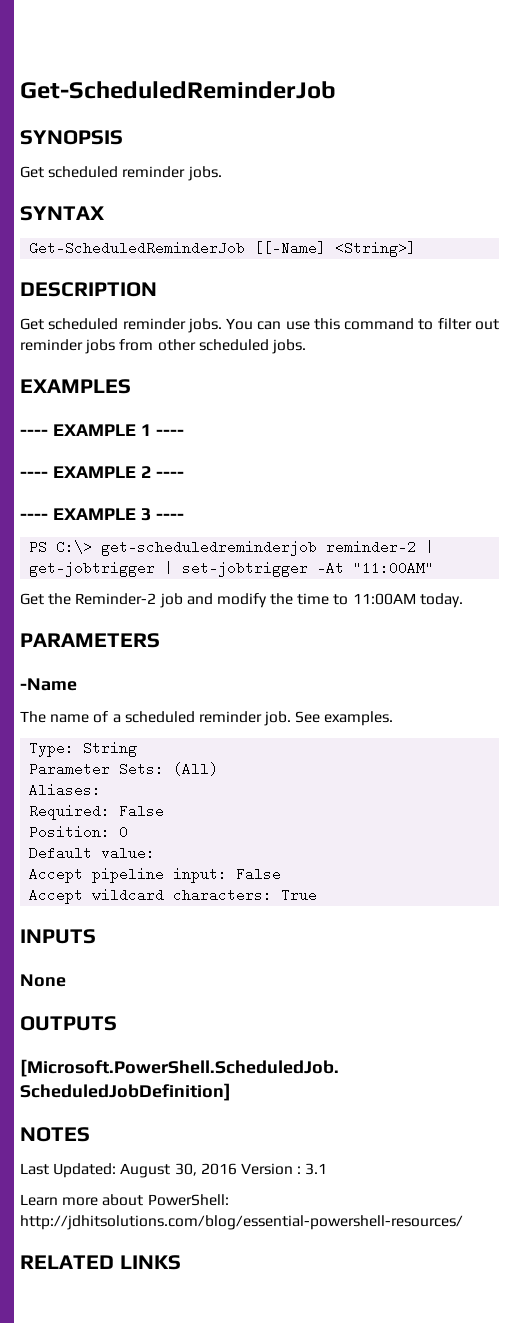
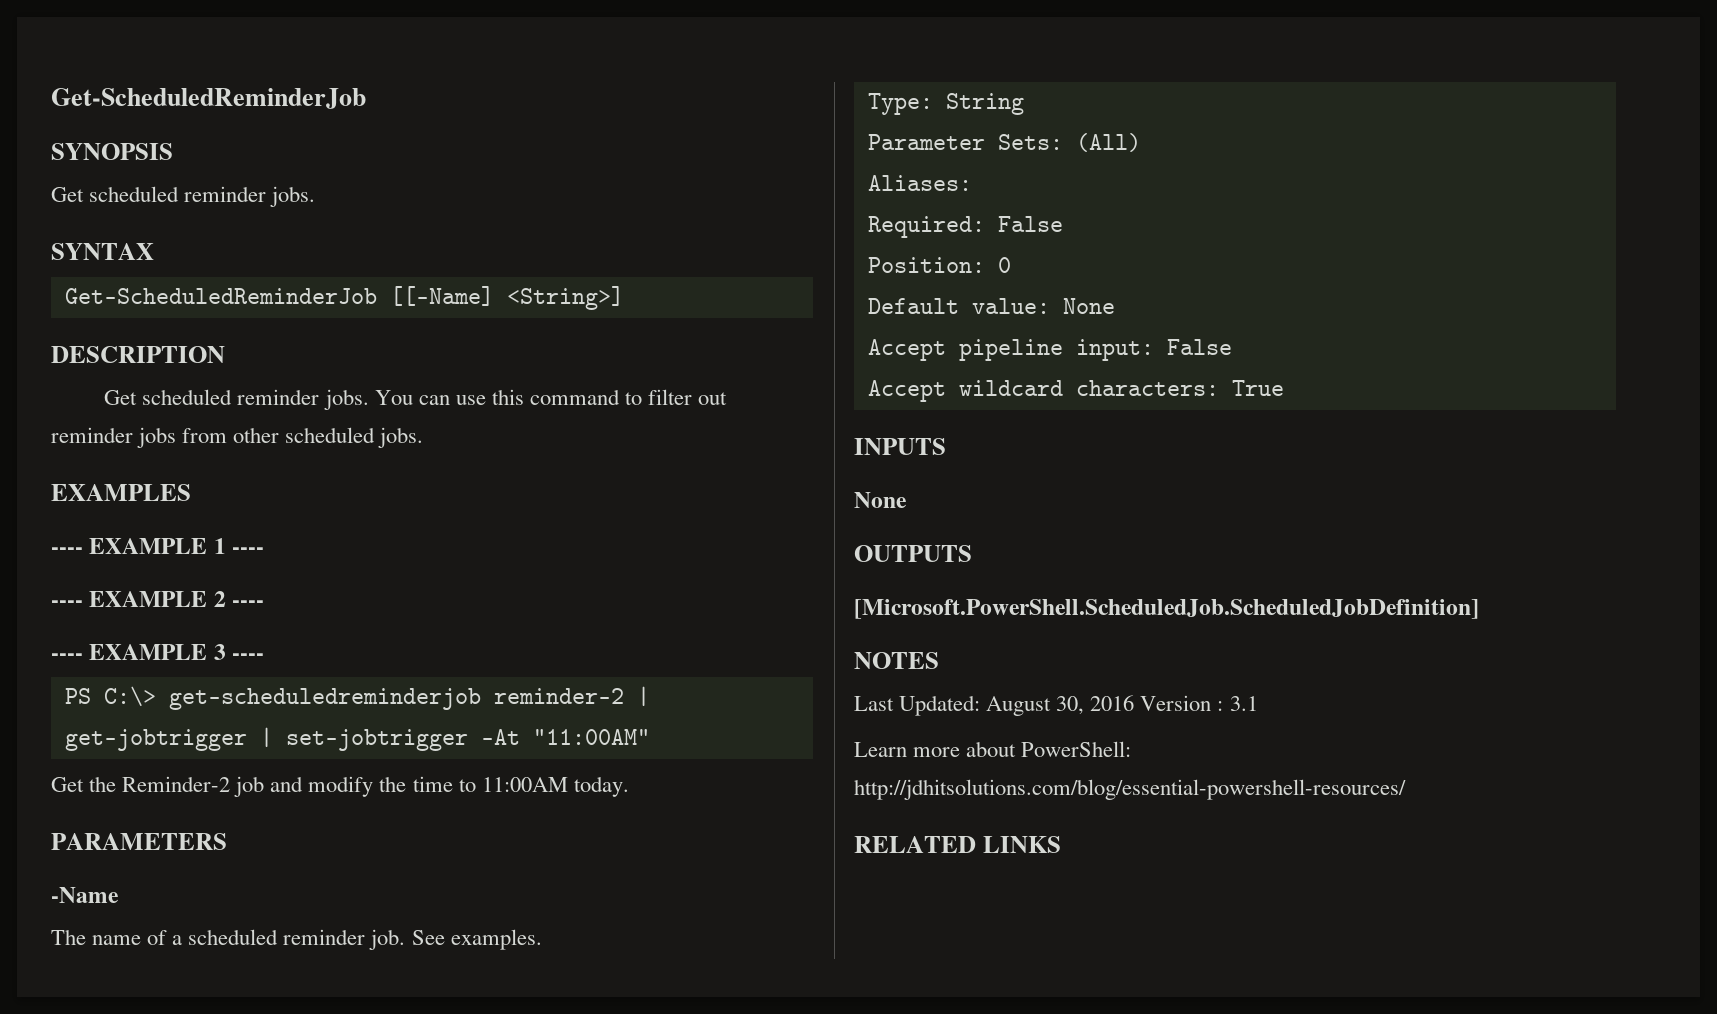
- Default value:
+ Default value: None

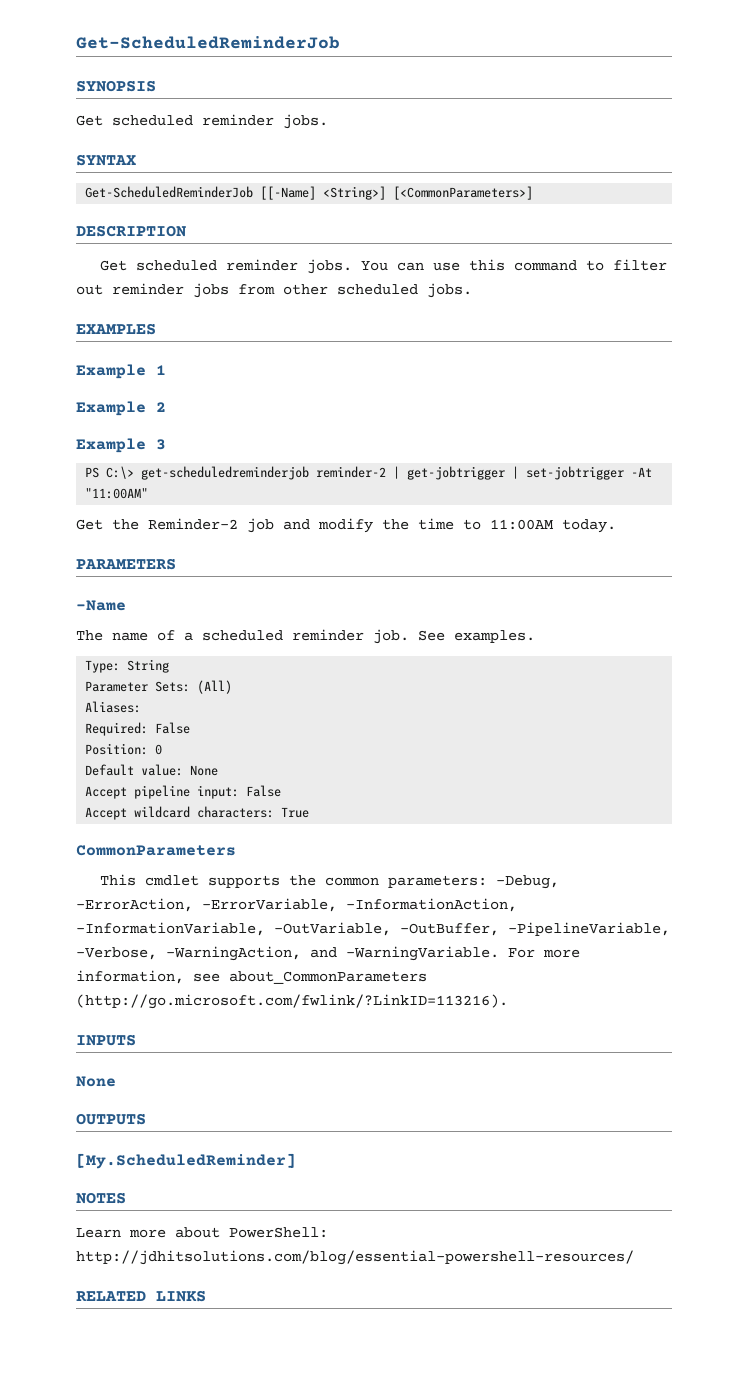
- Get-ScheduledReminderJob [[-Name] <String>]
+ Get-ScheduledReminderJob [[-Name] <String>] [<CommonParameters>]
- ---- EXAMPLE 1 ----
- ---- EXAMPLE 2 ----
- ---- EXAMPLE 3 ----
+ Example 1
+ Example 2
+ Example 3
+ CommonParameters
+ This cmdlet supports the common parameters: -Debug, -ErrorAction, -ErrorVariable, -InformationAction, -InformationVariable, -OutVariable, -OutBuffer, -PipelineVariable, -Verbose, -WarningAction, and -WarningVariable. For more information, see about_CommonParameters (http://go.microsoft.com/fwlink/?LinkID=113216).
- [Microsoft.PowerShell.ScheduledJob.ScheduledJobDefinition]
+ [My.ScheduledReminder]
- Last Updated: August 30, 2016 Version : 3.1

